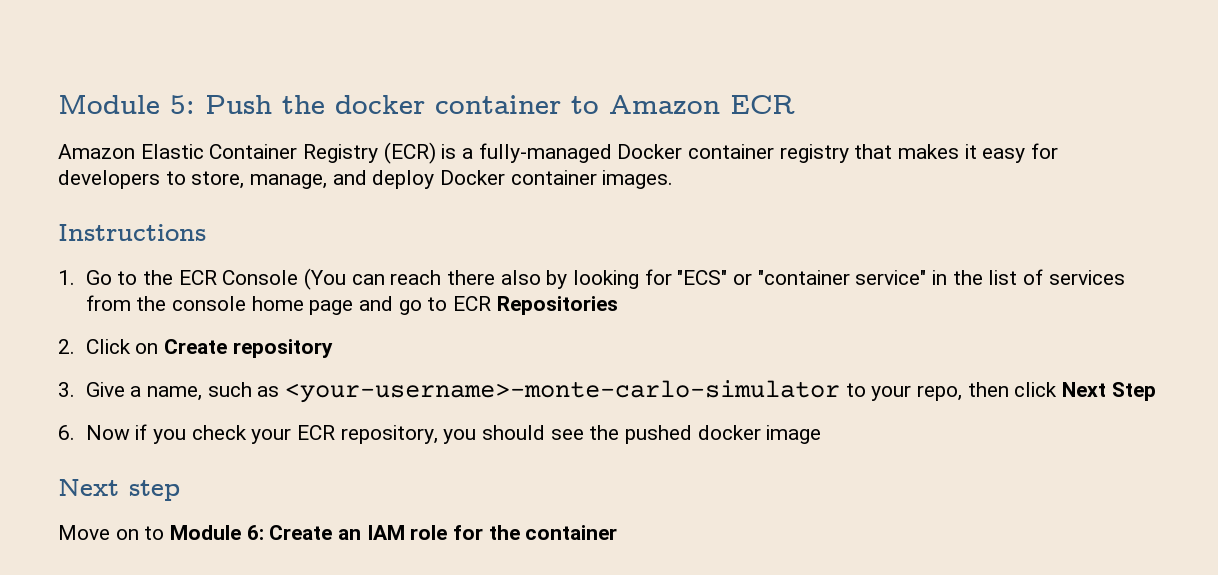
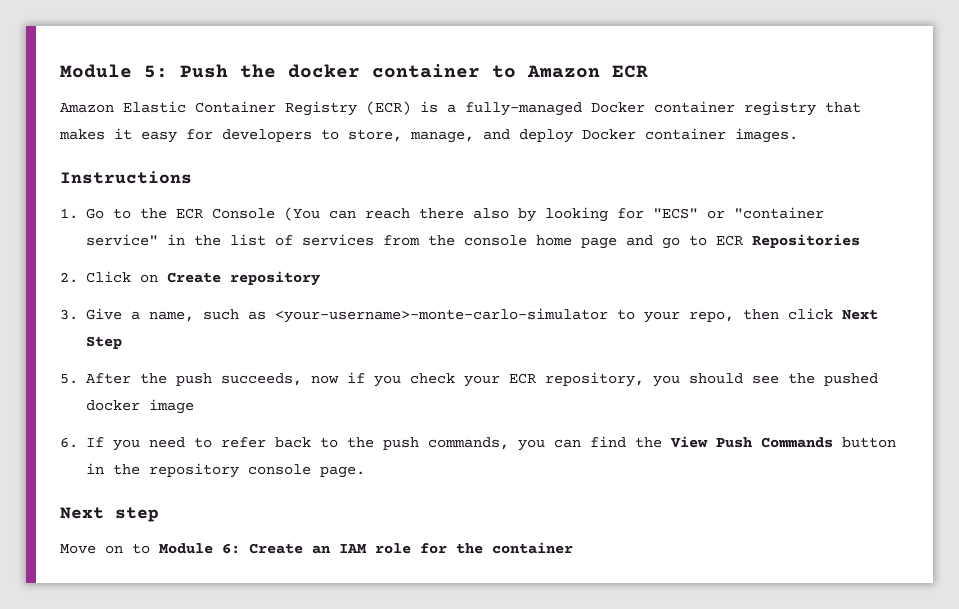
- 6. Now if you check your ECR repository, you should see the pushed docker image
+ 5. After the push succeeds, now if you check your ECR repository, you should see the pushed docker image
+ 6. If you need to refer back to the push commands, you can find the View Push Commands button in the repository console page.

